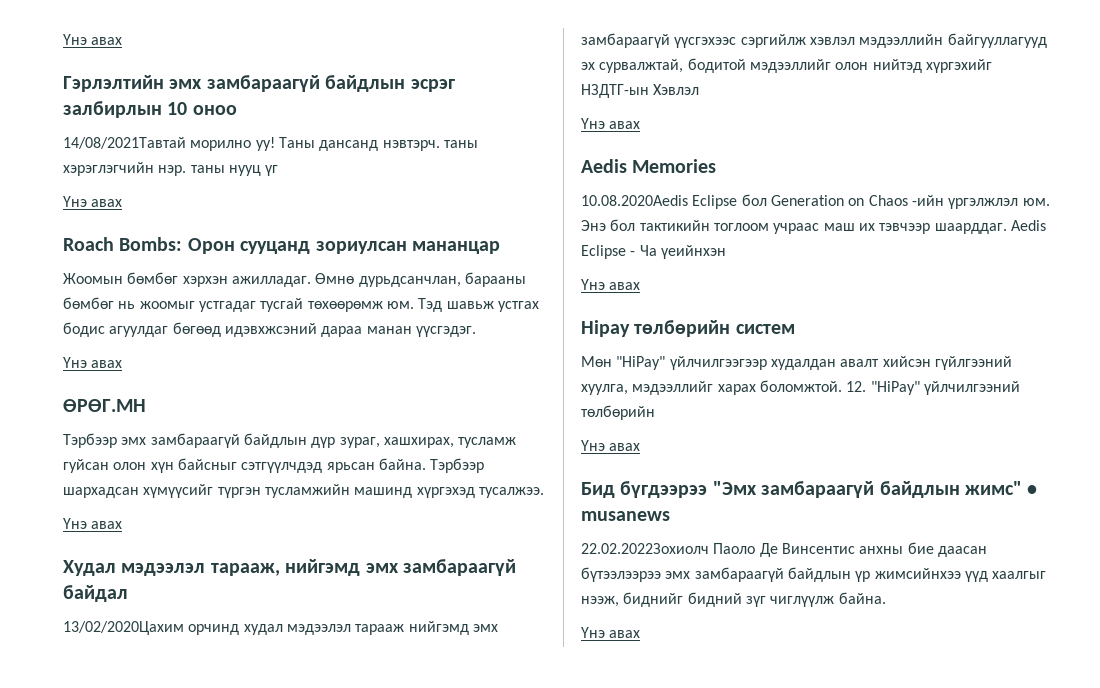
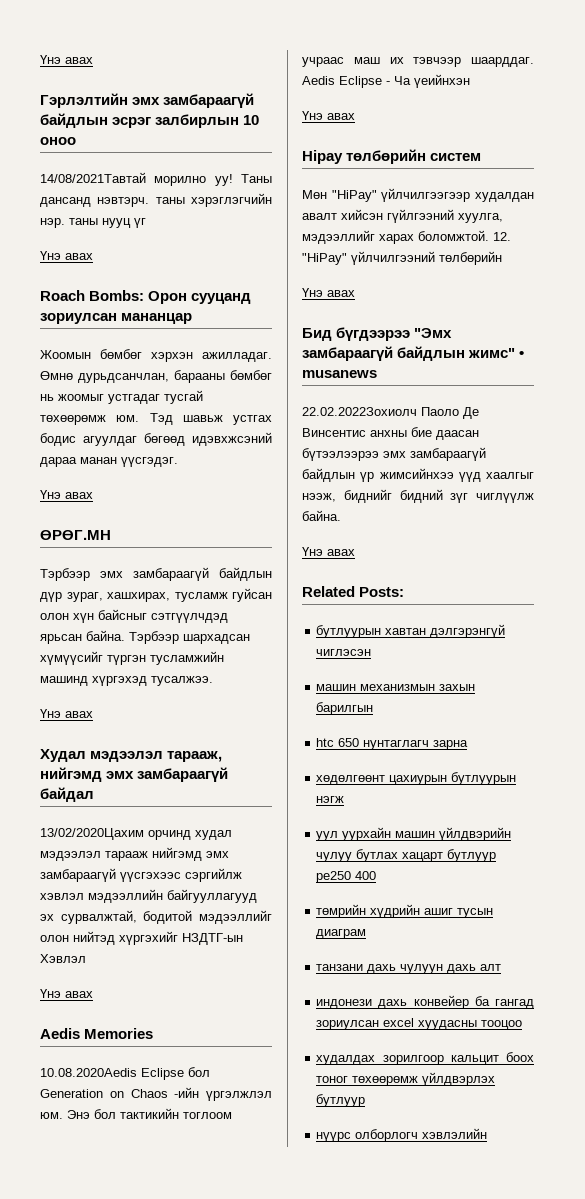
+ Related Posts:
+ бутлуурын хавтан дэлгэрэнгүй чиглэсэн
+ машин механизмын захын барилгын
+ htc 650 нунтаглагч зарна
+ хөдөлгөөнт цахиурын бутлуурын нэгж
+ уул уурхайн машин үйлдвэрийн чулуу бутлах хацарт бутлуур pe250 400
+ төмрийн хүдрийн ашиг тусын диаграм
+ танзани дахь чулуун дахь алт
+ индонези дахь конвейер ба гангад зориулсан excel хуудасны тооцоо
+ худалдах зорилгоор кальцит боох тоног төхөөрөмж үйлдвэрлэх бутлуур
+ нүүрс олборлогч хэвлэлийн

